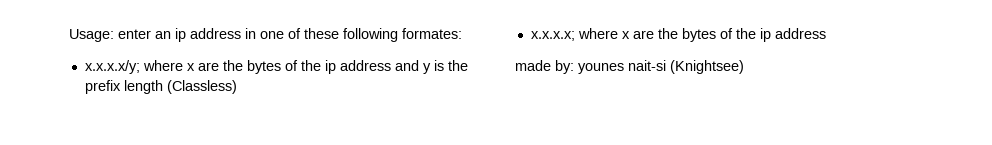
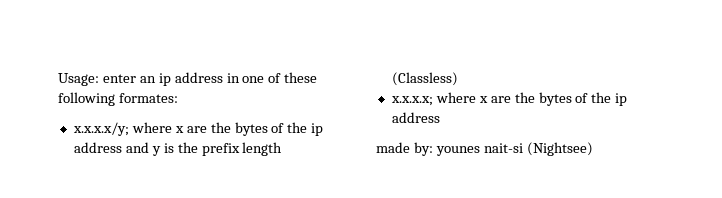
- made by: younes nait-si (Knightsee)
+ made by: younes nait-si (Nightsee)

